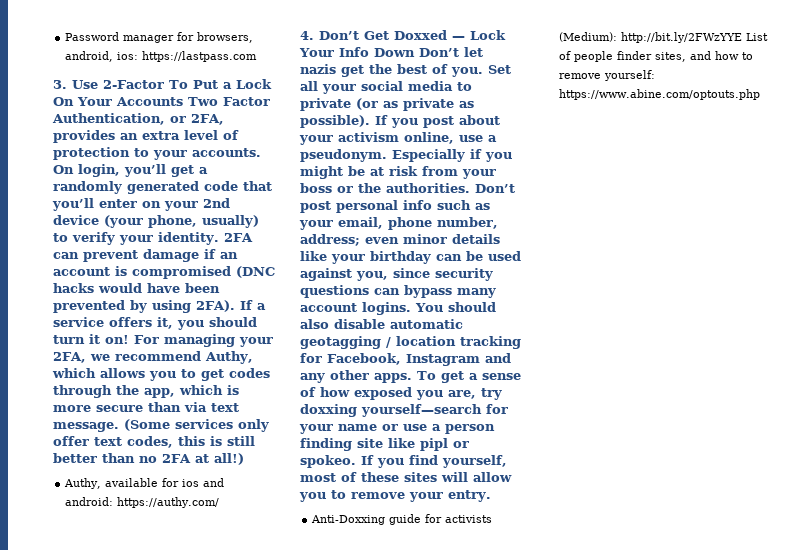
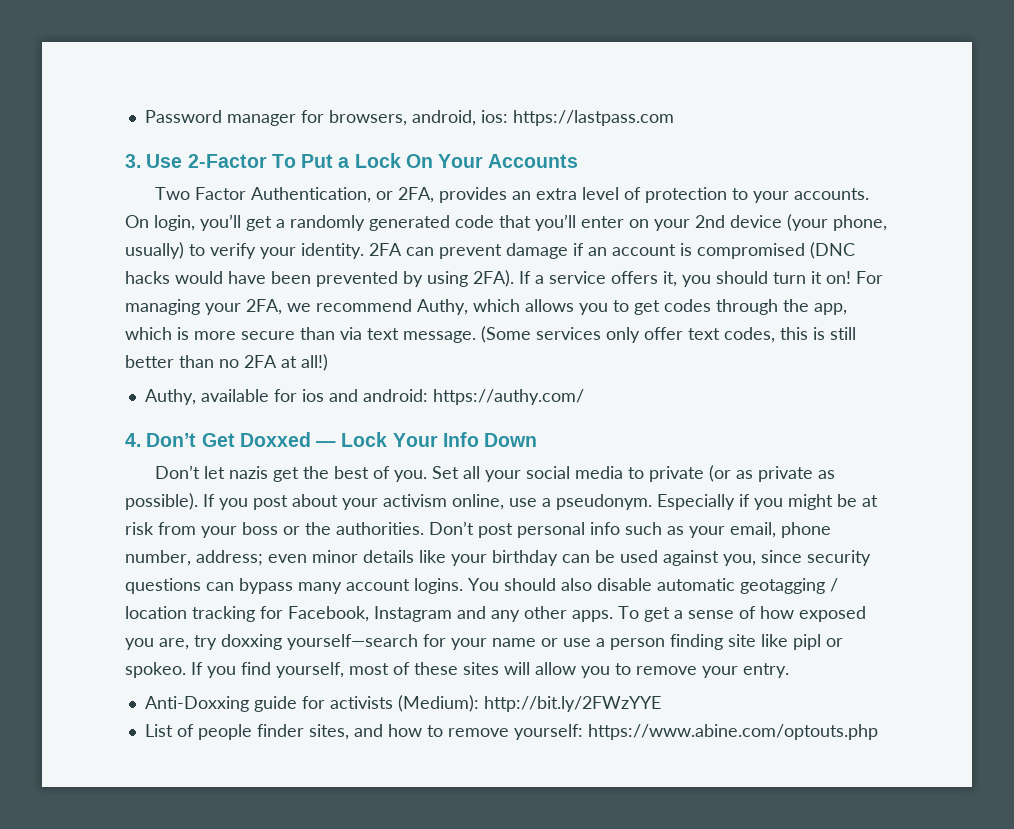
- 3. Use 2-Factor To Put a Lock On Your Accounts Two Factor Authentication, or 2FA, provides an extra level of protection to your accounts.
+ 3. Use 2-Factor To Put a Lock On Your Accounts
+ Two Factor Authentication, or 2FA, provides an extra level of protection to your accounts.
- 4. Don’t Get Doxxed — Lock Your Info Down Don’t let nazis get the best of you.
+ 4. Don’t Get Doxxed — Lock Your Info Down
+ Don’t let nazis get the best of you.
- Anti-Doxxing guide for activists (Medium): http://bit.ly/2FWzYYE List of people finder sites, and how to remove yourself: https://www.abine.com/optouts.php
+ Anti-Doxxing guide for activists (Medium): http://bit.ly/2FWzYYE
+ List of people finder sites, and how to remove yourself: https://www.abine.com/optouts.php

